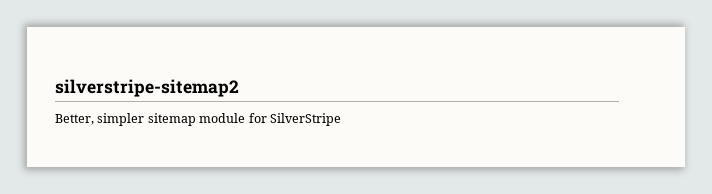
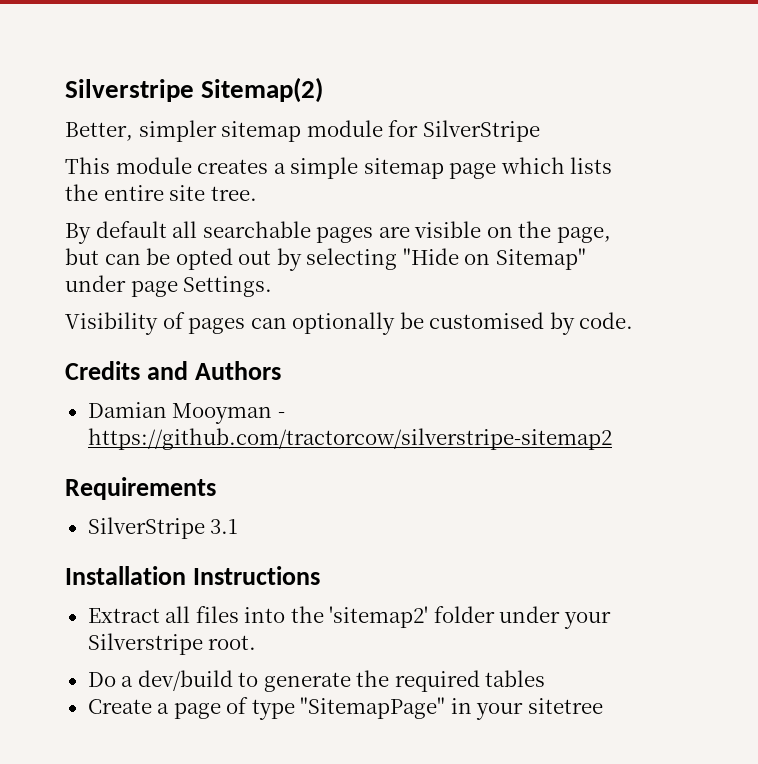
- silverstripe-sitemap2
+ Silverstripe Sitemap(2)
+ This module creates a simple sitemap page which lists the entire site tree.
+ By default all searchable pages are visible on the page, but can be opted out by selecting "Hide on Sitemap" under page Settings.
+ Visibility of pages can optionally be customised by code.
+ Credits and Authors
+ Damian Mooyman - https://github.com/tractorcow/silverstripe-sitemap2
+ Requirements
+ SilverStripe 3.1
+ Installation Instructions
+ Extract all files into the 'sitemap2' folder under your Silverstripe root.
+ Do a dev/build to generate the required tables
+ Create a page of type "SitemapPage" in your sitetree

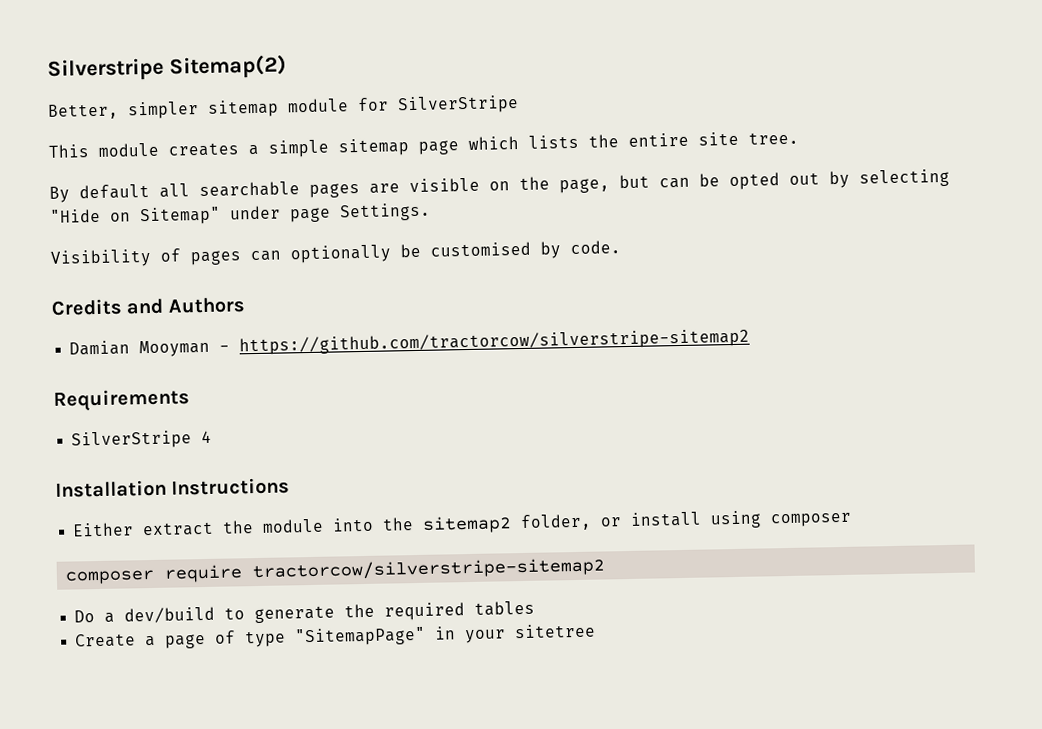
- SilverStripe 3.1
+ SilverStripe 4
- Extract all files into the 'sitemap2' folder under your Silverstripe root.
+ Either extract the module into the sitemap2 folder, or install using composer
+ composer require tractorcow/silverstripe-sitemap2

